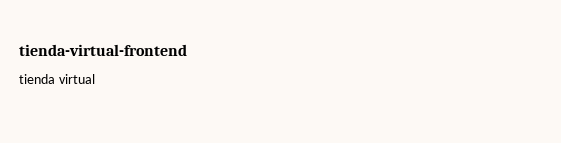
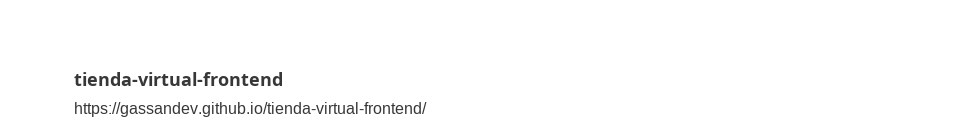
- tienda virtual
+ https://gassandev.github.io/tienda-virtual-frontend/

